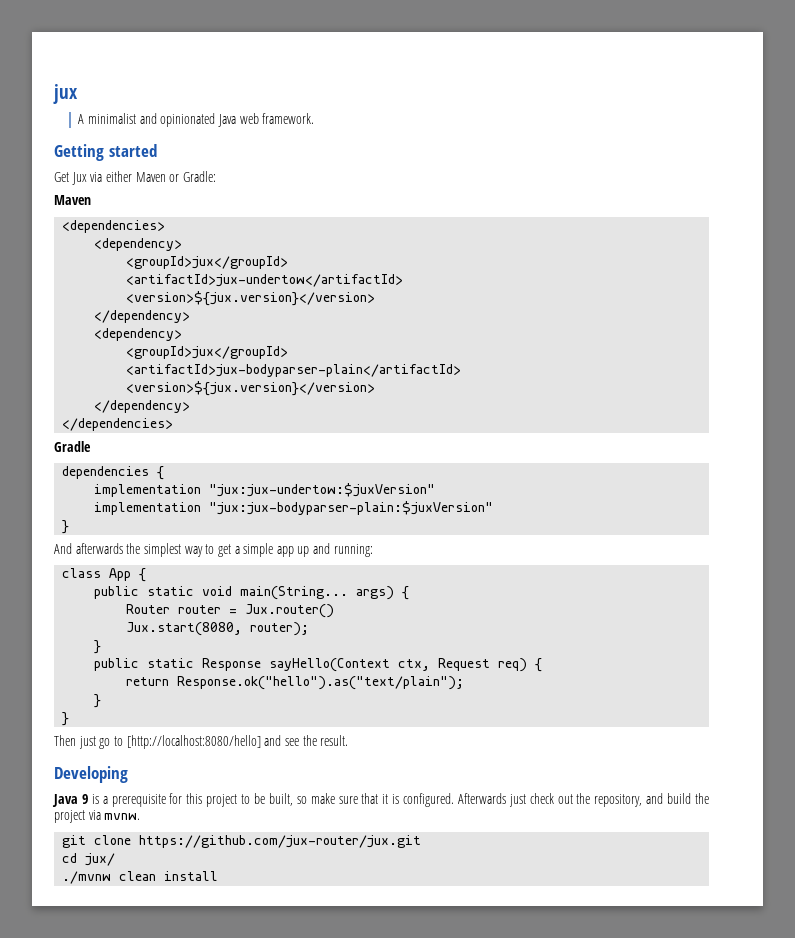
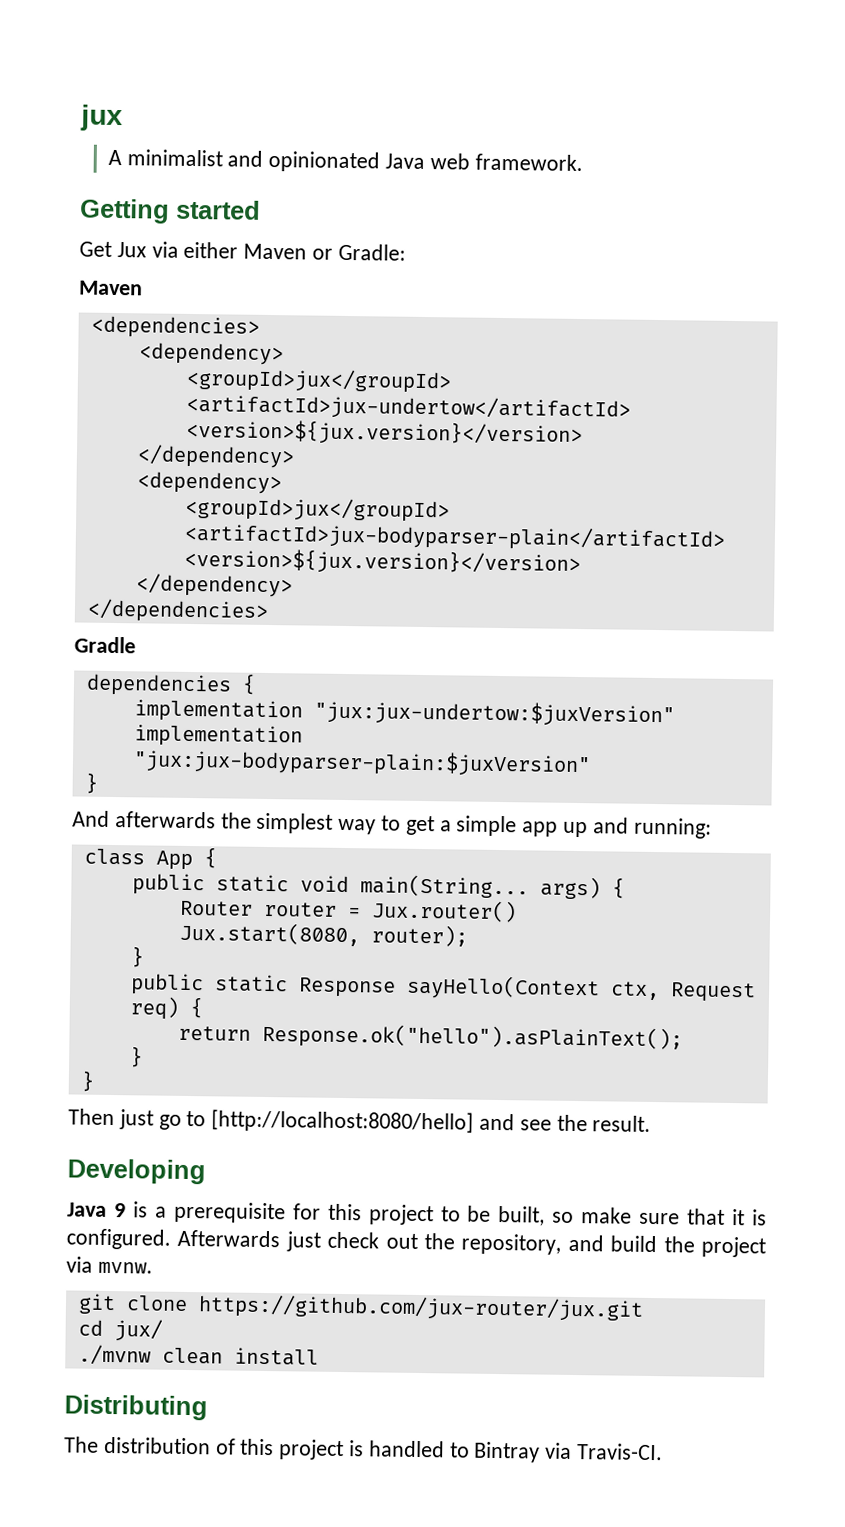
- return Response.ok("hello").as("text/plain");
+ return Response.ok("hello").asPlainText();
+ Distributing
+ The distribution of this project is handled to Bintray via Travis-CI.

